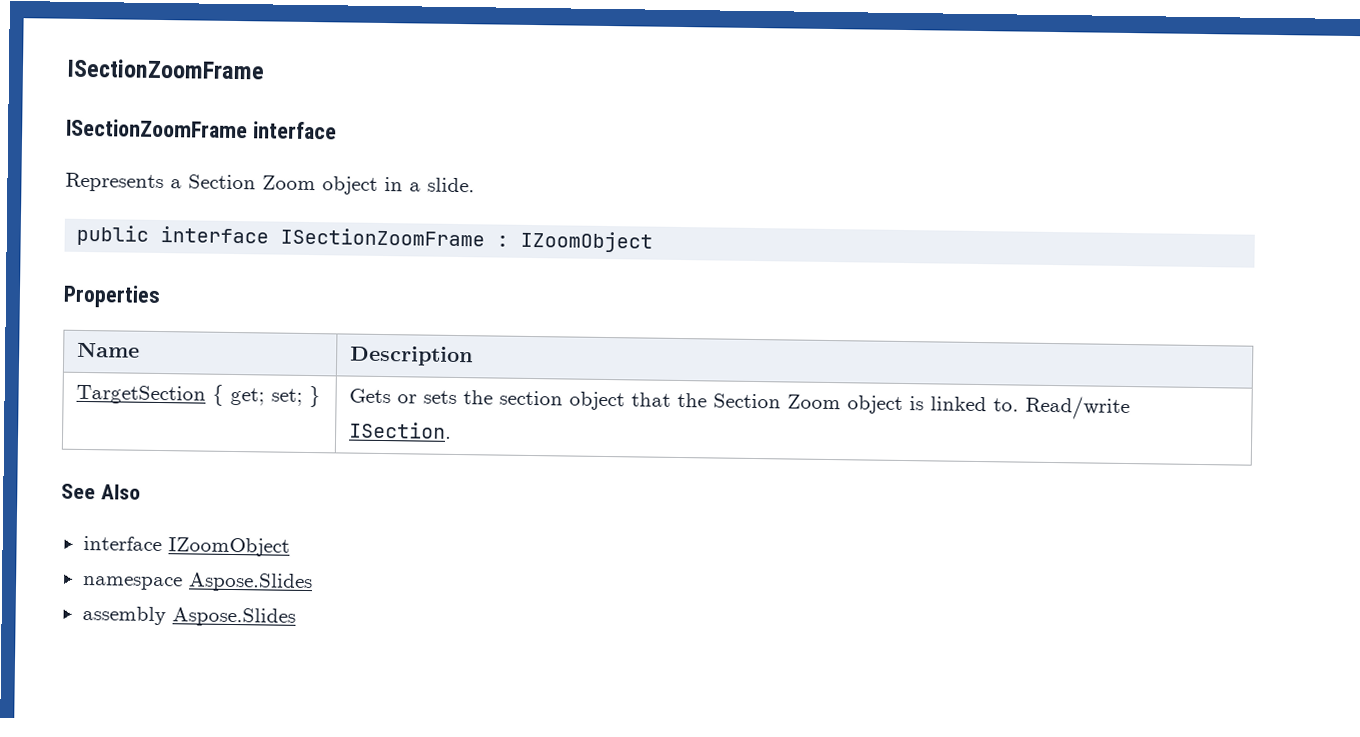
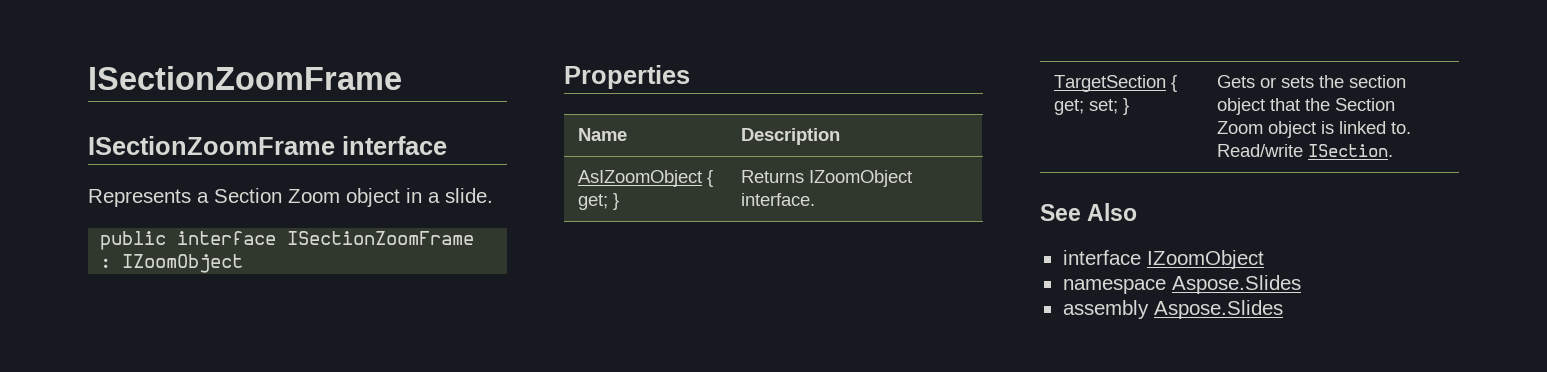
+ AsIZoomObject { get; } | Returns IZoomObject interface.

